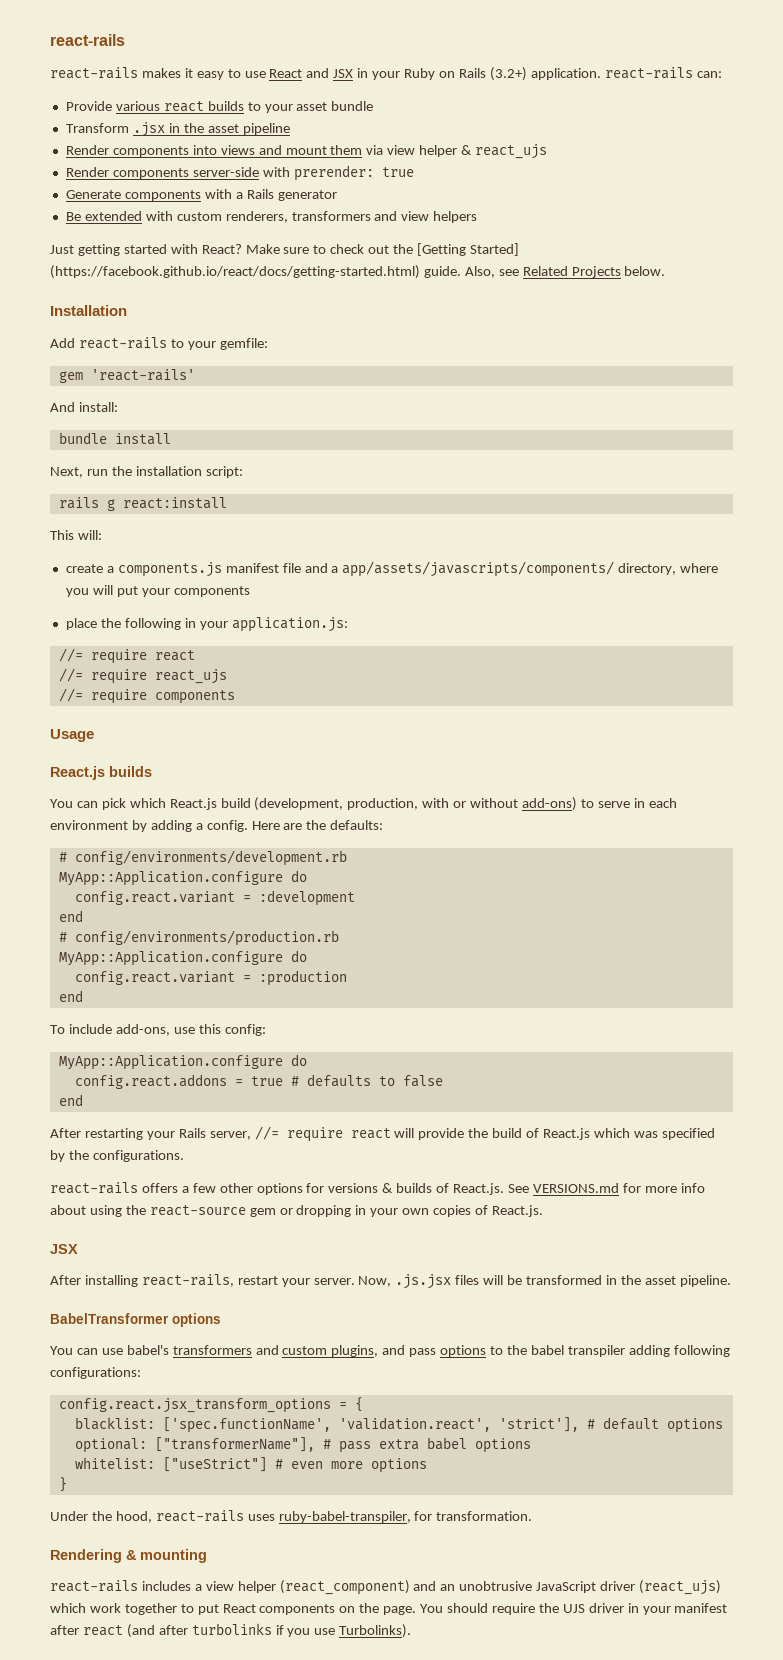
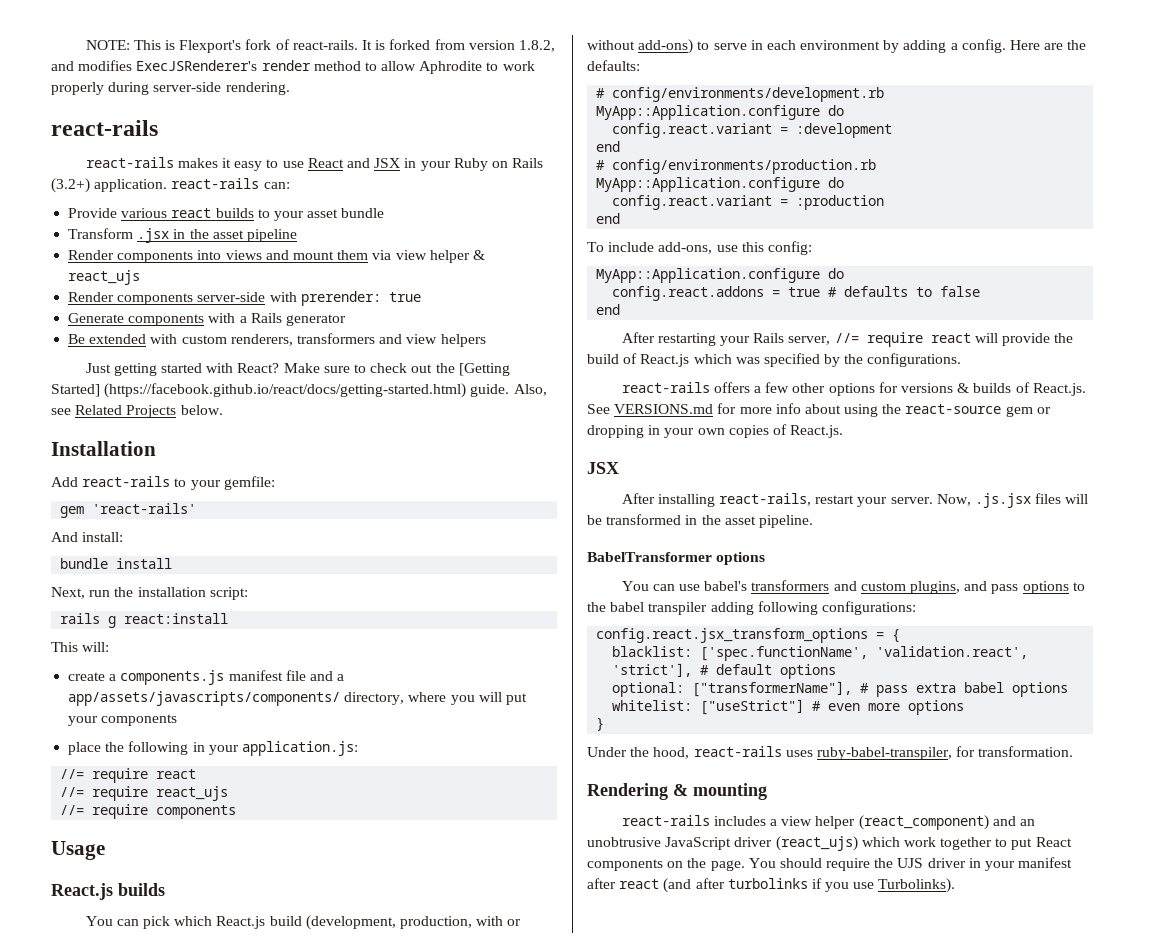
+ NOTE: This is Flexport's fork of react-rails. It is forked from version 1.8.2, and modifies ExecJSRenderer's render method to allow Aphrodite to work properly during server-side rendering.

